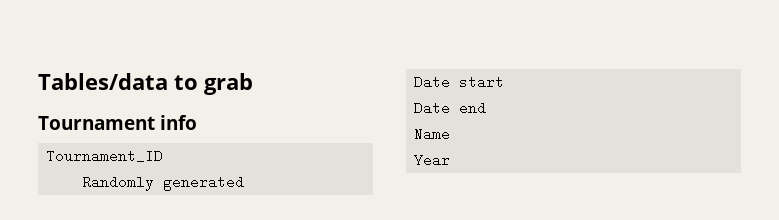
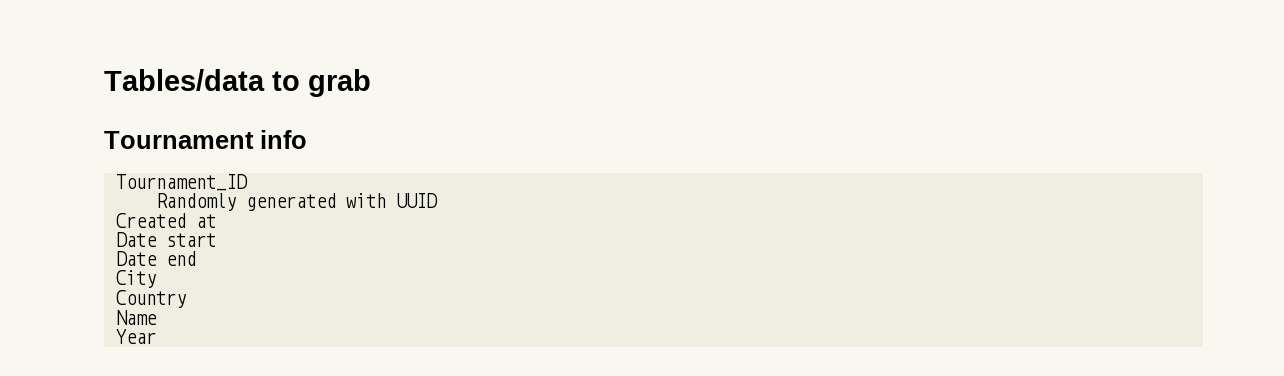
- Randomly generated
+ Randomly generated with UUID
+ Created at
+ City
+ Country

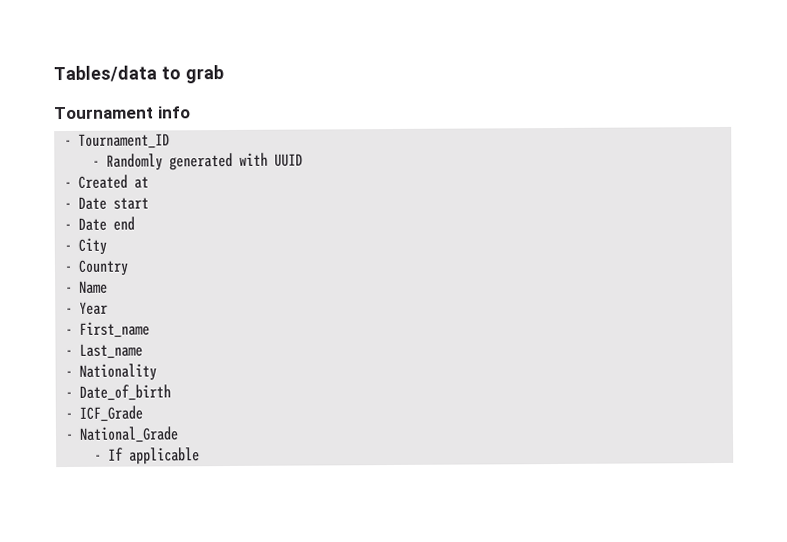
- Tournament_ID
+ - Tournament_ID
- Randomly generated with UUID
+ - Randomly generated with UUID
- Created at
+ - Created at
- Date start
+ - Date start
- Date end
+ - Date end
- City
+ - City
- Country
+ - Country
- Name
+ - Name
- Year
+ - Year
+ - First_name
+ - Last_name
+ - Nationality
+ - Date_of_birth
+ - ICF_Grade
+ - National_Grade
+ - If applicable

